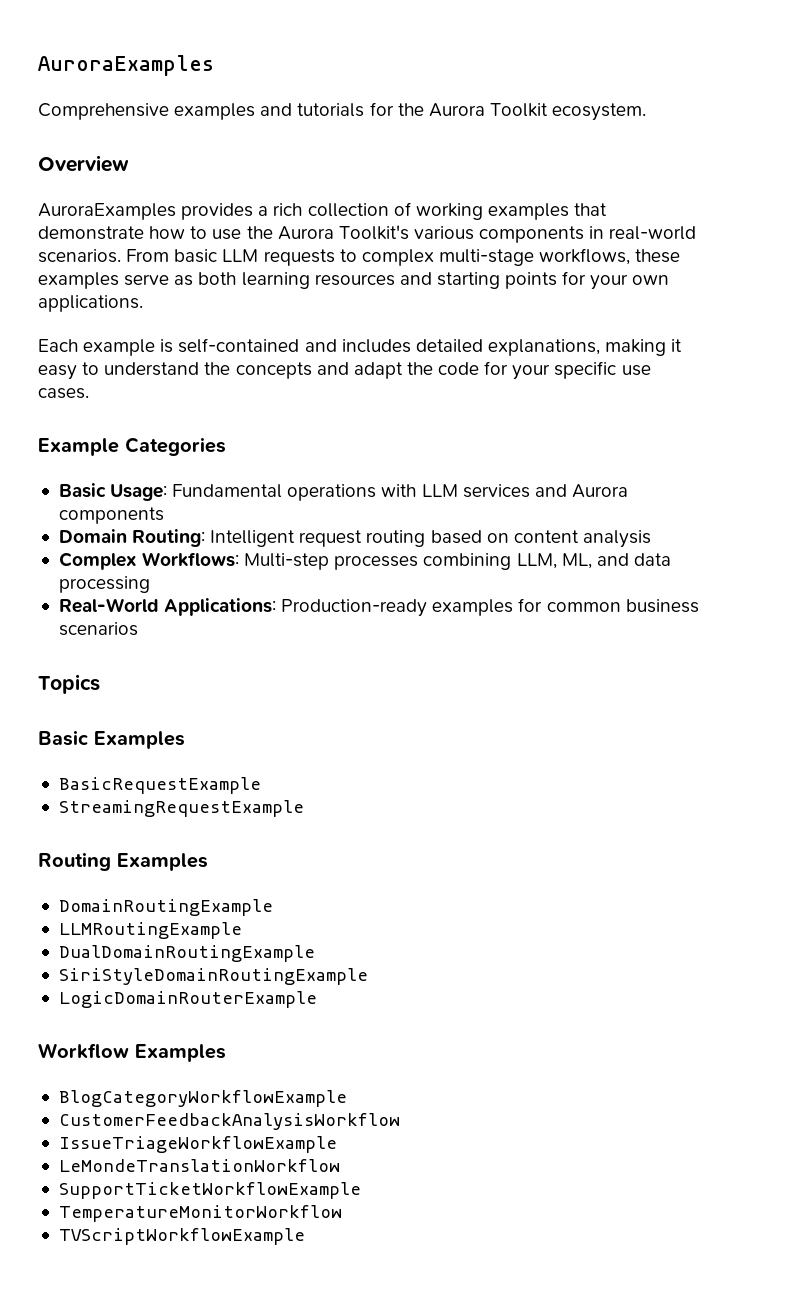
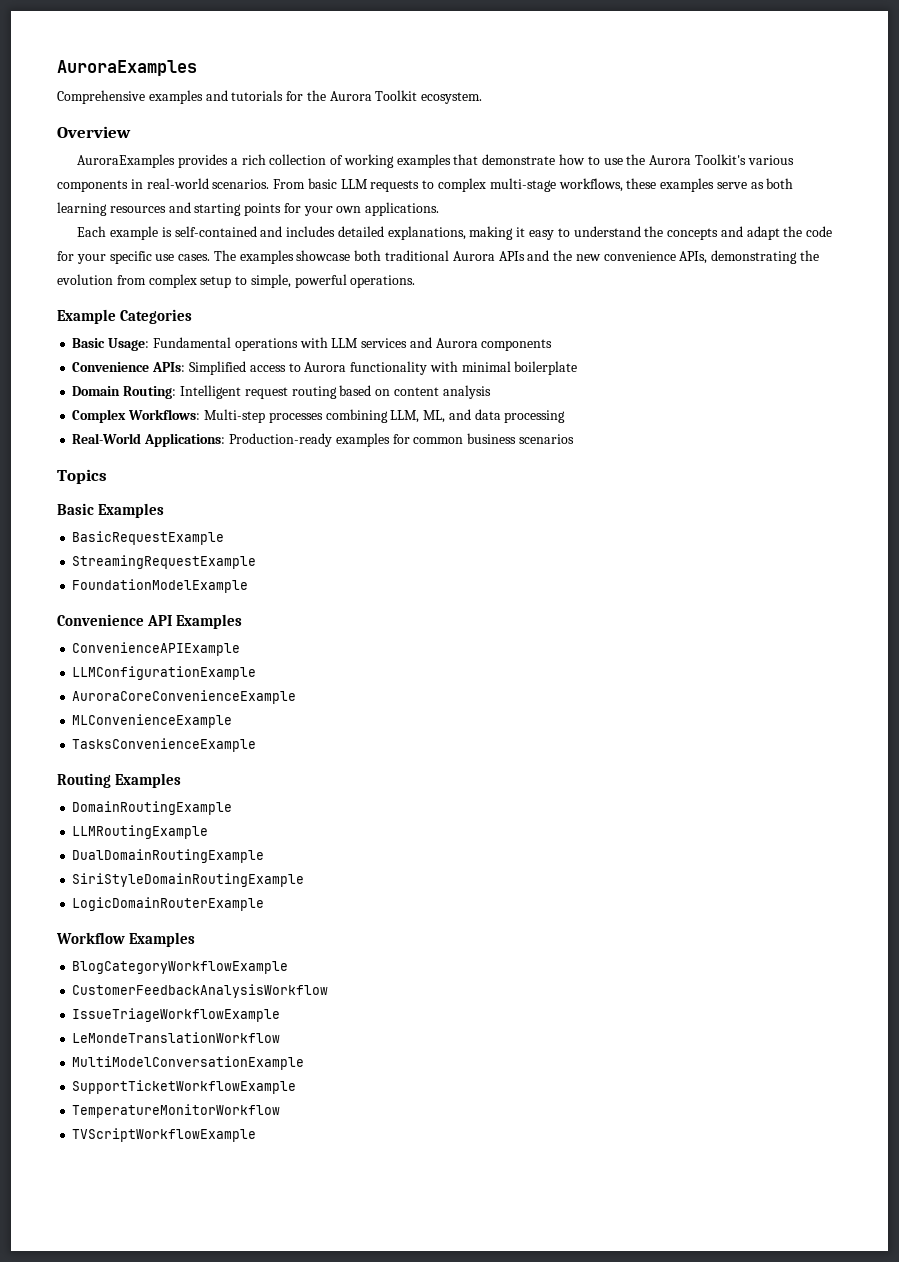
+ The examples showcase both traditional Aurora APIs and the new convenience APIs, demonstrating the evolution from complex setup to simple, powerful operations.
+ Convenience APIs: Simplified access to Aurora functionality with minimal boilerplate
+ FoundationModelExample
+ Convenience API Examples
+ ConvenienceAPIExample
+ LLMConfigurationExample
+ AuroraCoreConvenienceExample
+ MLConvenienceExample
+ TasksConvenienceExample
+ MultiModelConversationExample

